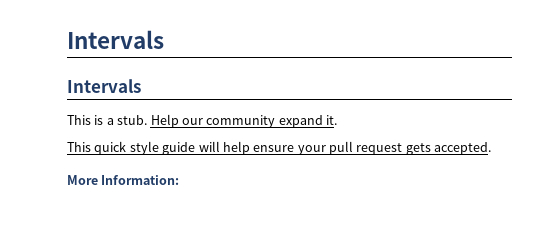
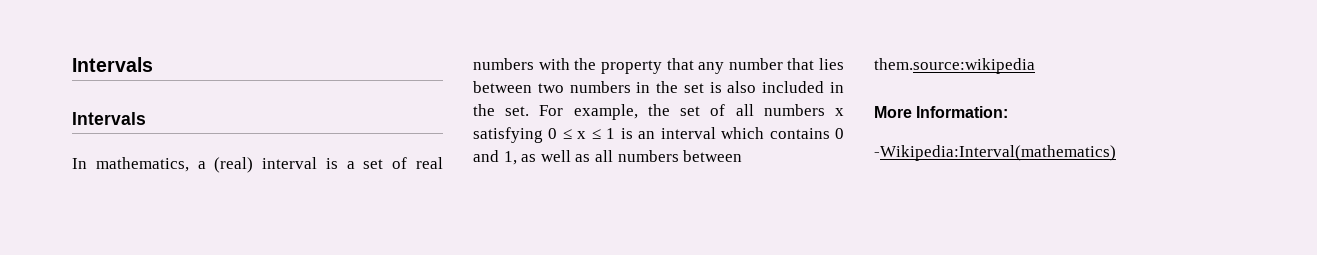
- This is a stub. Help our community expand it.
- This quick style guide will help ensure your pull request gets accepted.
+ In mathematics, a (real) interval is a set of real numbers with the property that any number that lies between two numbers in the set is also included in the set. For example, the set of all numbers x satisfying 0 ≤ x ≤ 1 is an interval which contains 0 and 1, as well as all numbers between them.source:wikipedia
+ -Wikipedia:Interval(mathematics)

